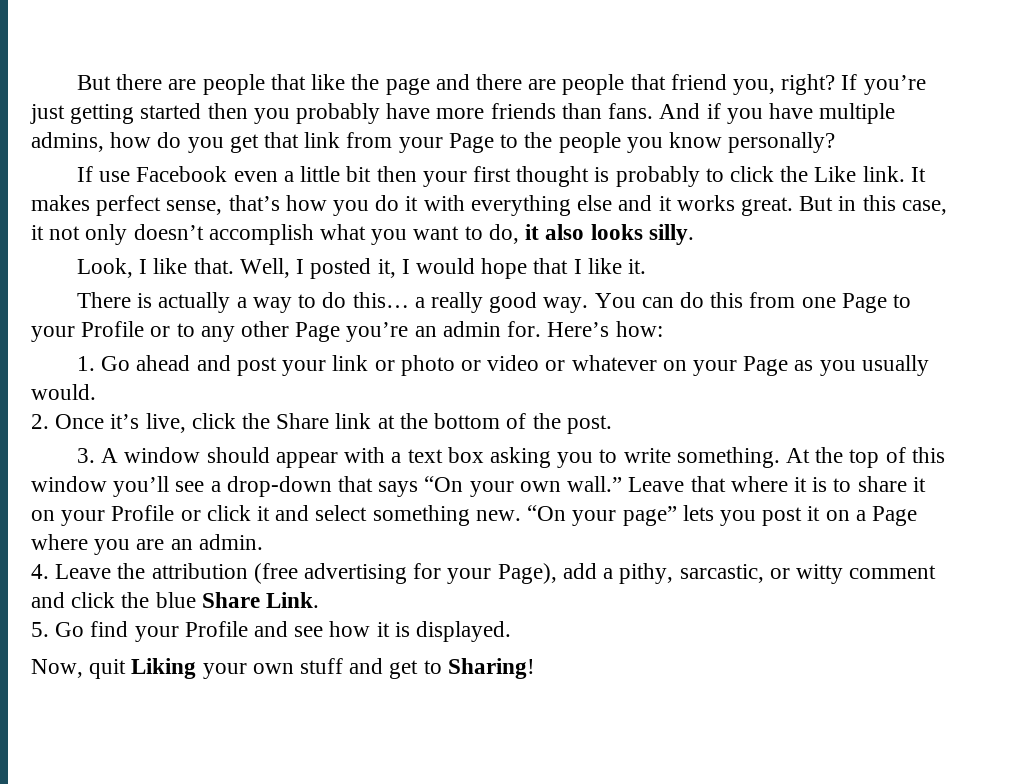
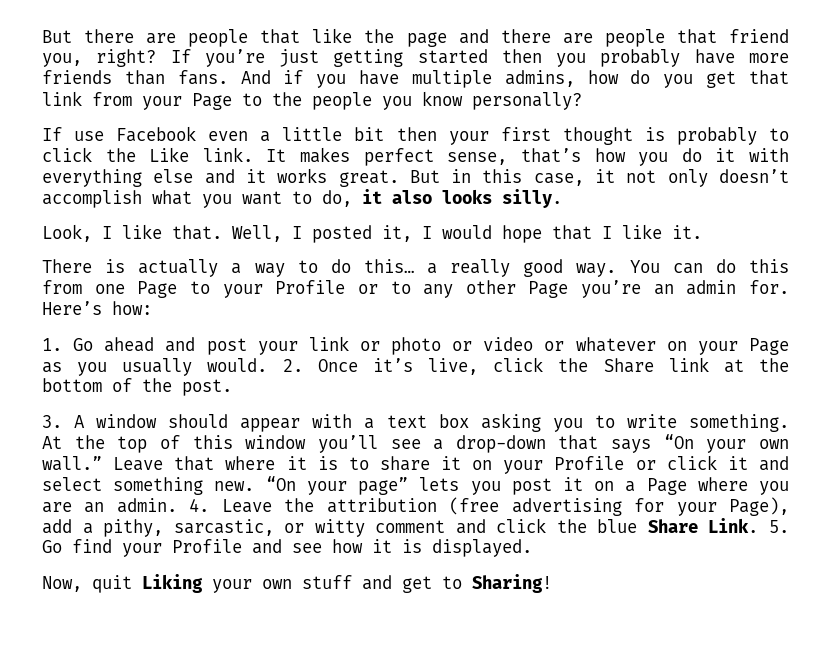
- 1. Go ahead and post your link or photo or video or whatever on your Page as you usually would.
- 2. Once it’s live, click the Share link at the bottom of the post.
+ 1. Go ahead and post your link or photo or video or whatever on your Page as you usually would. 2. Once it’s live, click the Share link at the bottom of the post.
- “On your page” lets you post it on a Page where you are an admin.
- 4. Leave the attribution (free advertising for your Page), add a pithy, sarcastic, or witty comment and click the blue Share Link.
- 5. Go find your Profile and see how it is displayed.
+ “On your page” lets you post it on a Page where you are an admin. 4. Leave the attribution (free advertising for your Page), add a pithy, sarcastic, or witty comment and click the blue Share Link. 5. Go find your Profile and see how it is displayed.

